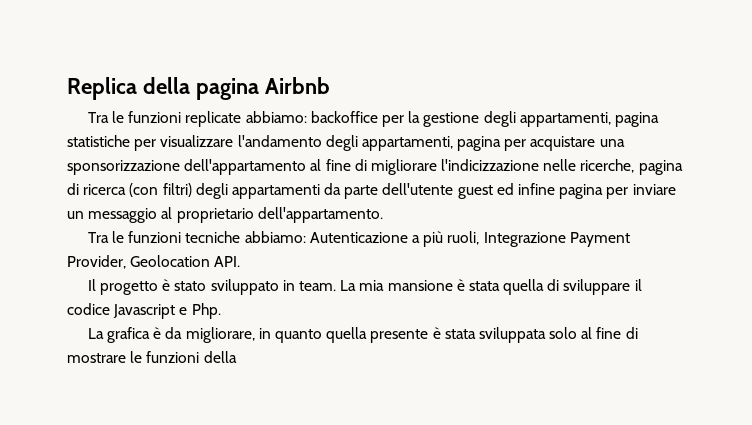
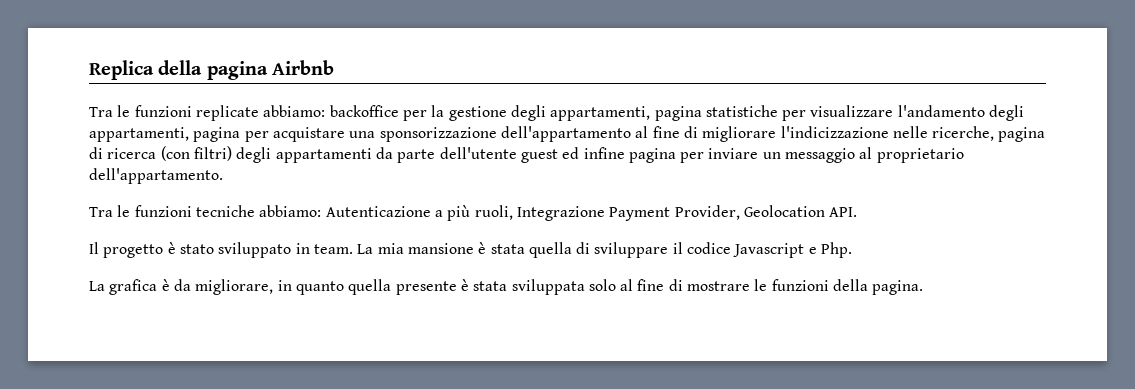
- La grafica è da migliorare, in quanto quella presente è stata sviluppata solo al fine di mostrare le funzioni della
+ La grafica è da migliorare, in quanto quella presente è stata sviluppata solo al fine di mostrare le funzioni della pagina.

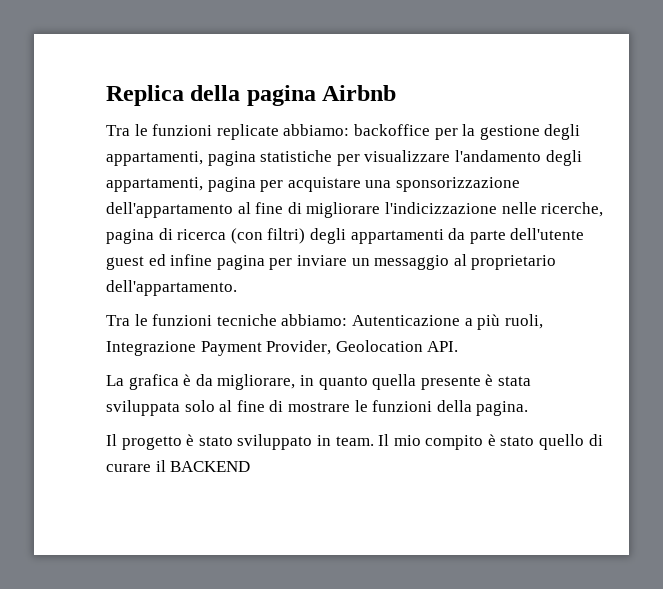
- Il progetto è stato sviluppato in team. La mia mansione è stata quella di sviluppare il codice Javascript e Php.
+ Il progetto è stato sviluppato in team. Il mio compito è stato quello di curare il BACKEND

